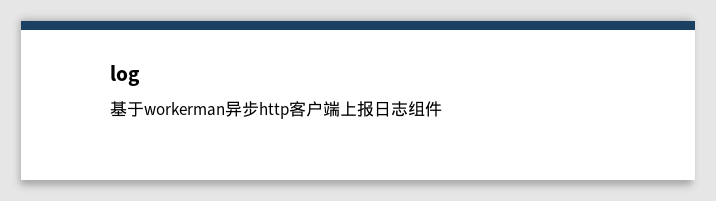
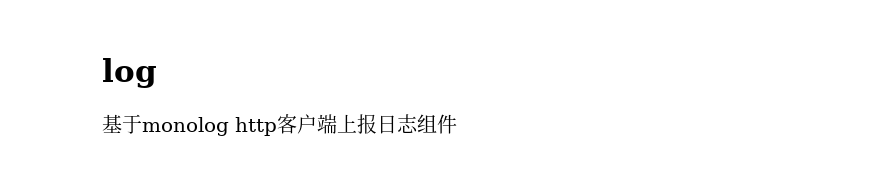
- 基于workerman异步http客户端上报日志组件
+ 基于monolog http客户端上报日志组件

